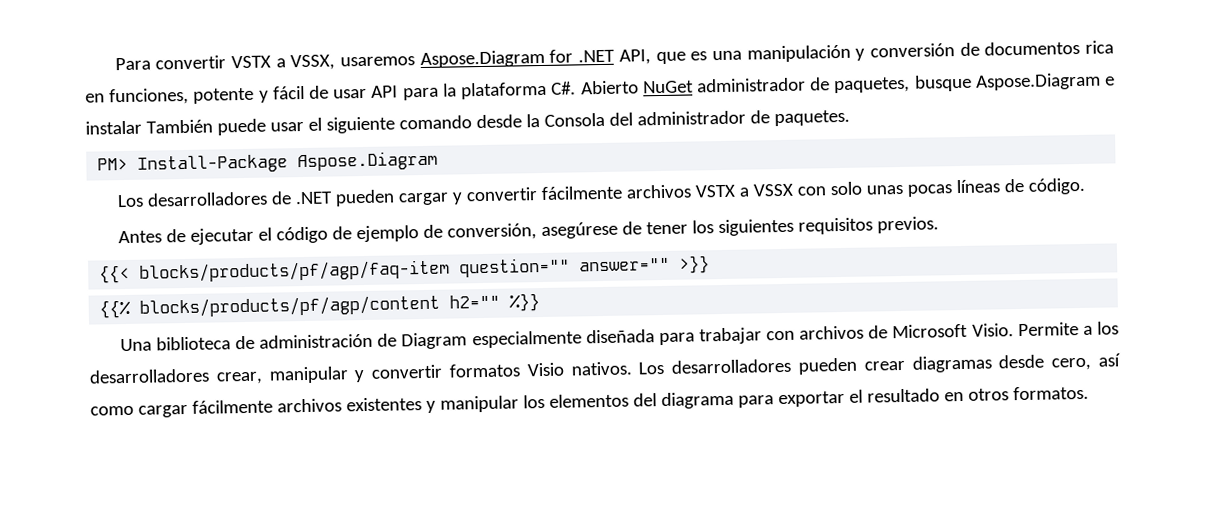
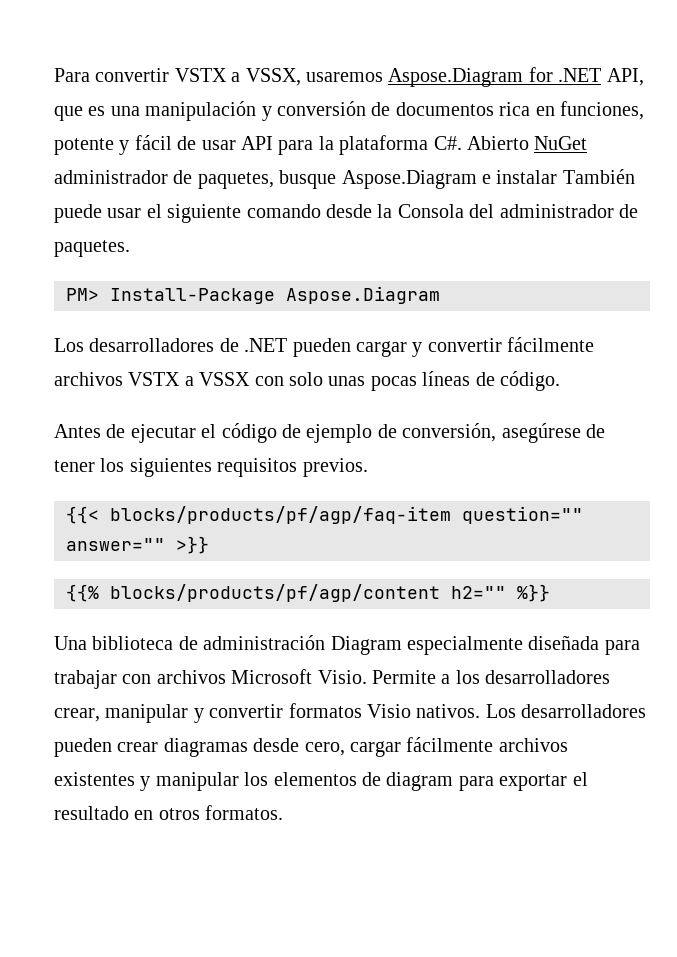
- Una biblioteca de administración de Diagram especialmente diseñada para trabajar con archivos de Microsoft Visio.
+ Una biblioteca de administración Diagram especialmente diseñada para trabajar con archivos Microsoft Visio.
- Los desarrolladores pueden crear diagramas desde cero, así como cargar fácilmente archivos existentes y manipular los elementos del diagrama para exportar el resultado en otros formatos.
+ Los desarrolladores pueden crear diagramas desde cero, cargar fácilmente archivos existentes y manipular los elementos de diagram para exportar el resultado en otros formatos.

